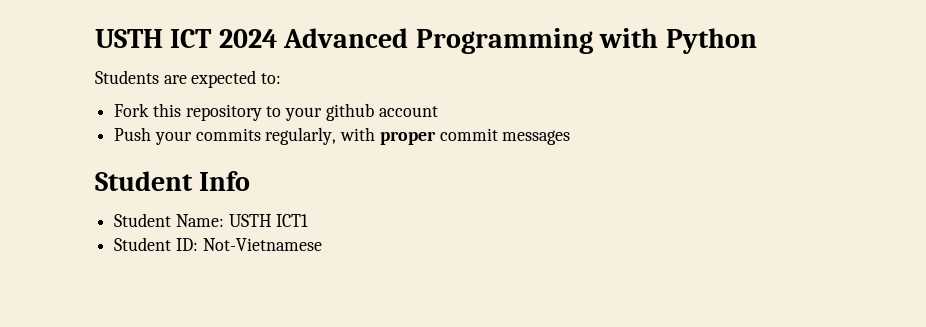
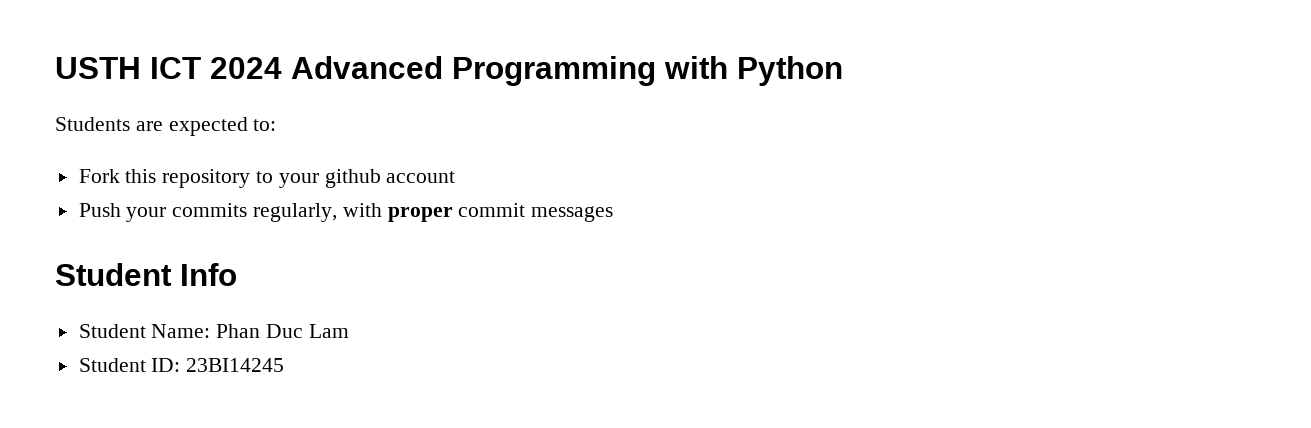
- Student Name: USTH ICT1
+ Student Name: Phan Duc Lam
- Student ID: Not-Vietnamese
+ Student ID: 23BI14245

